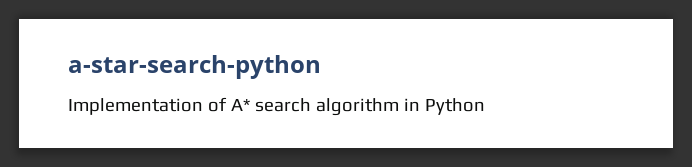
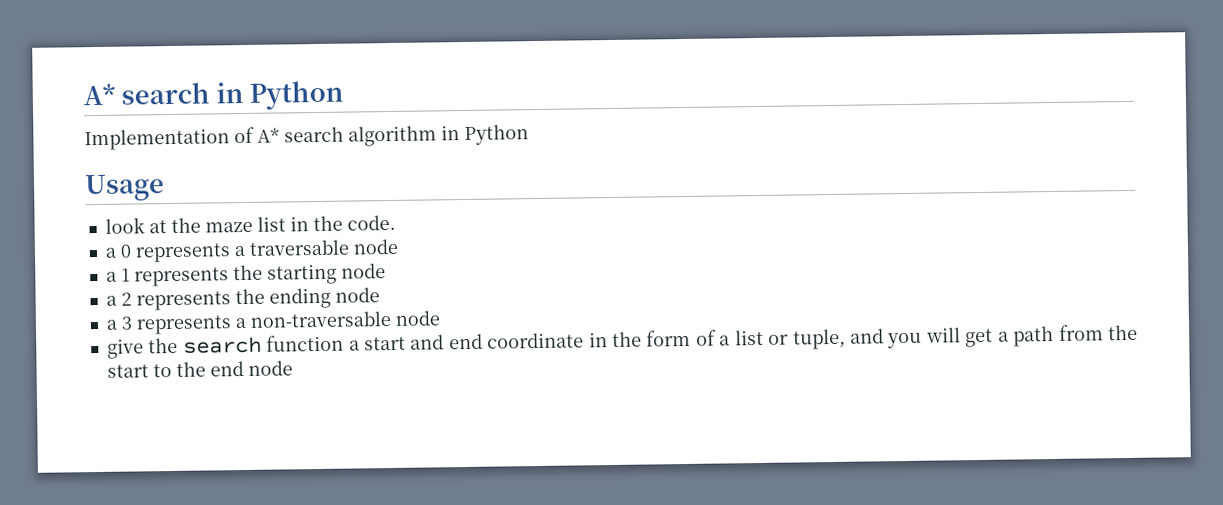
- a-star-search-python
+ A* search in Python
+ Usage
+ look at the maze list in the code.
+ a 0 represents a traversable node
+ a 1 represents the starting node
+ a 2 represents the ending node
+ a 3 represents a non-traversable node
+ give the search function a start and end coordinate in the form of a list or tuple, and you will get a path from the start to the end node

